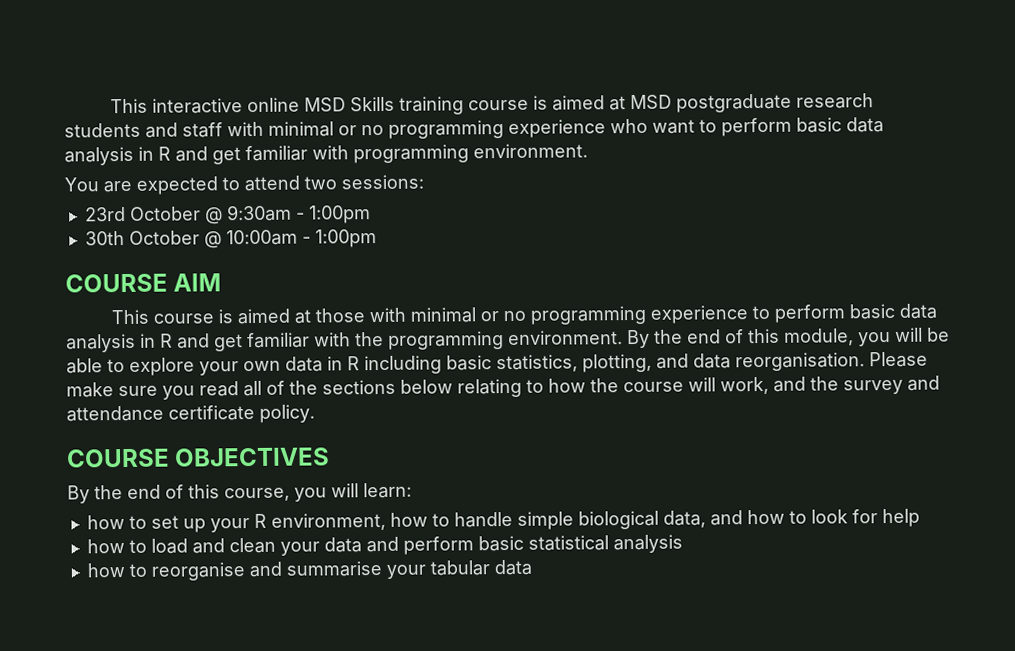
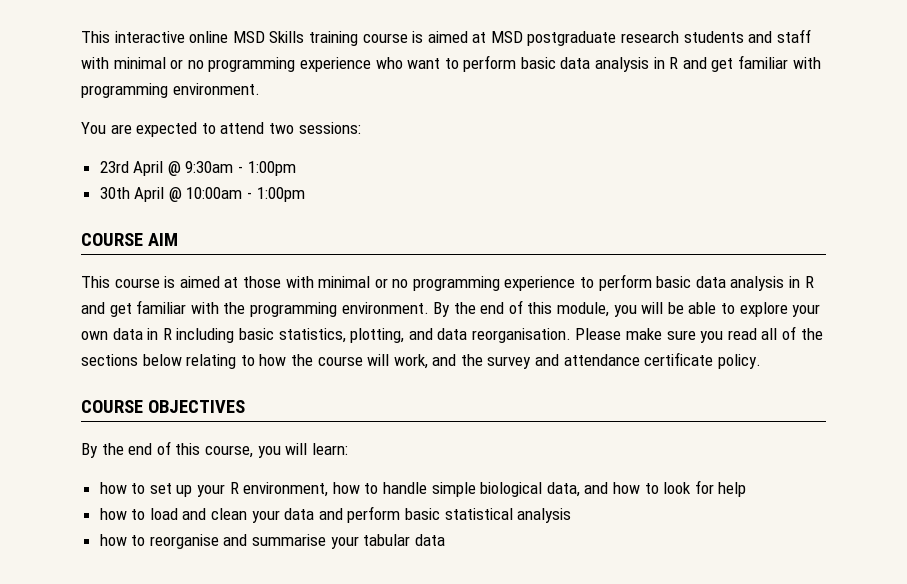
- 23rd October @ 9:30am - 1:00pm
+ 23rd April @ 9:30am - 1:00pm
- 30th October @ 10:00am - 1:00pm
+ 30th April @ 10:00am - 1:00pm

